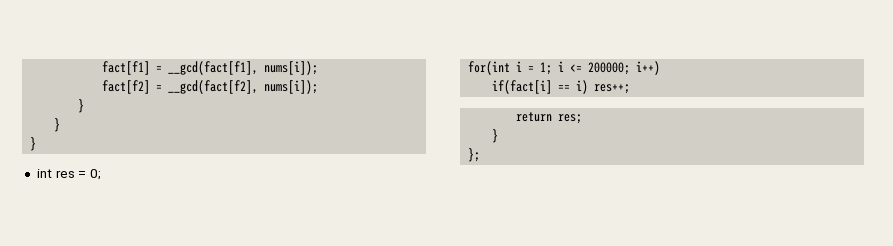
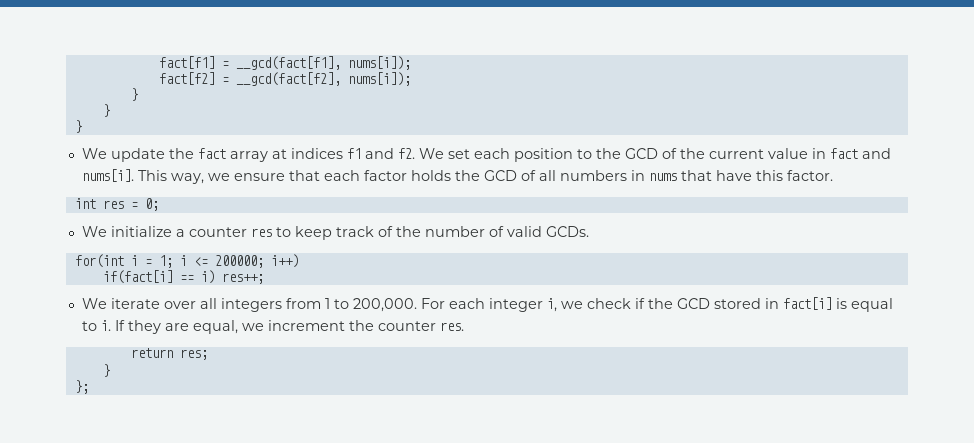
+ We update the fact array at indices f1 and f2. We set each position to the GCD of the current value in fact and nums[i]. This way, we ensure that each factor holds the GCD of all numbers in nums that have this factor.
  int res = 0;
+ We initialize a counter res to keep track of the number of valid GCDs.
+ We iterate over all integers from 1 to 200,000. For each integer i, we check if the GCD stored in fact[i] is equal to i. If they are equal, we increment the counter res.

